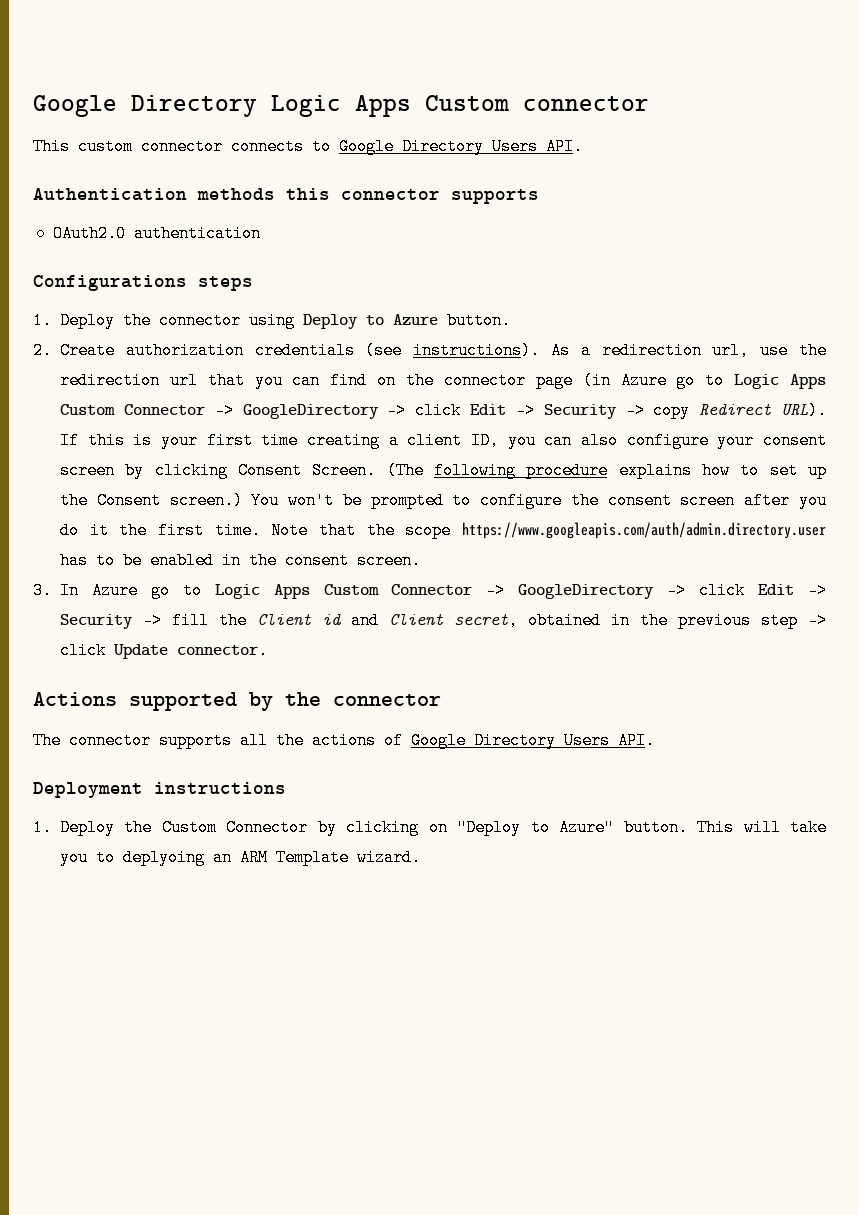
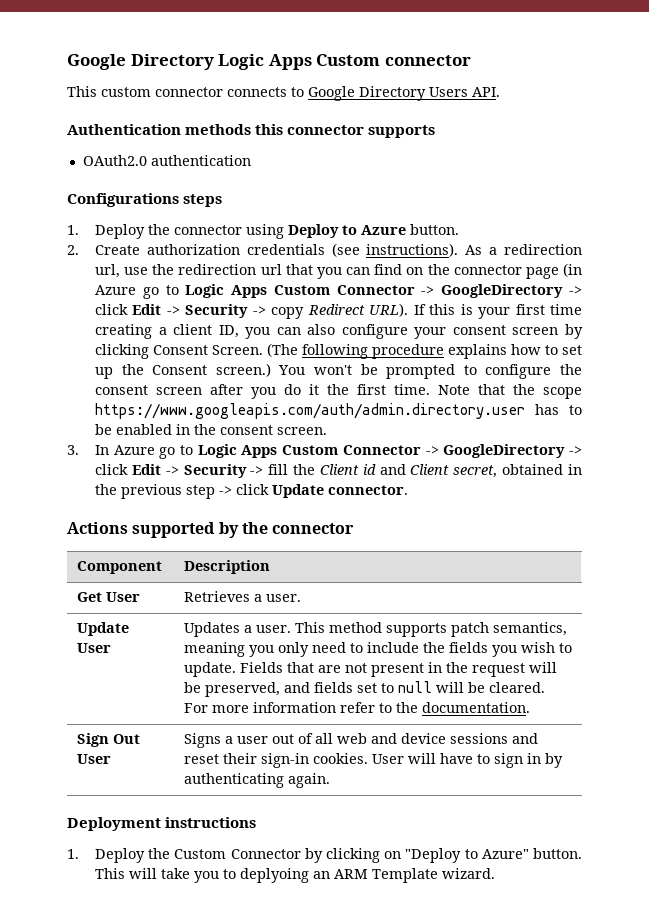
- The connector supports all the actions of Google Directory Users API.
+ Component | Description
+ Get User | Retrieves a user.
+ Update User | Updates a user. This method supports patch semantics, meaning you only need to include the fields you wish to update. Fields that are not present in the request will be preserved, and fields set to null will be cleared. For more information refer to the documentation.
+ Sign Out User | Signs a user out of all web and device sessions and reset their sign-in cookies. User will have to sign in by authenticating again.

